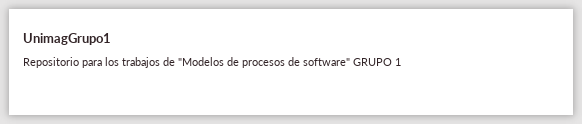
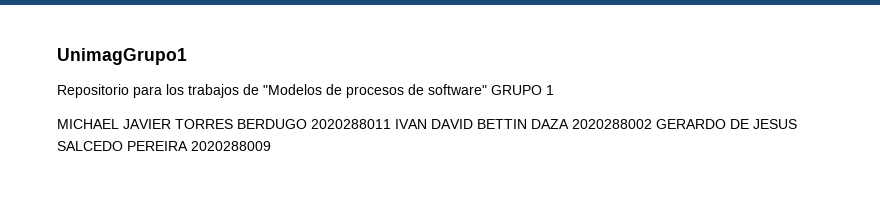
+ MICHAEL JAVIER TORRES BERDUGO 2020288011 IVAN DAVID BETTIN DAZA 2020288002 GERARDO DE JESUS SALCEDO PEREIRA 2020288009

